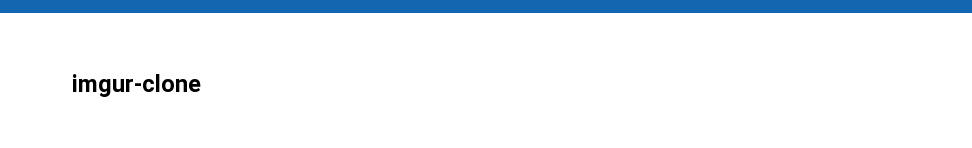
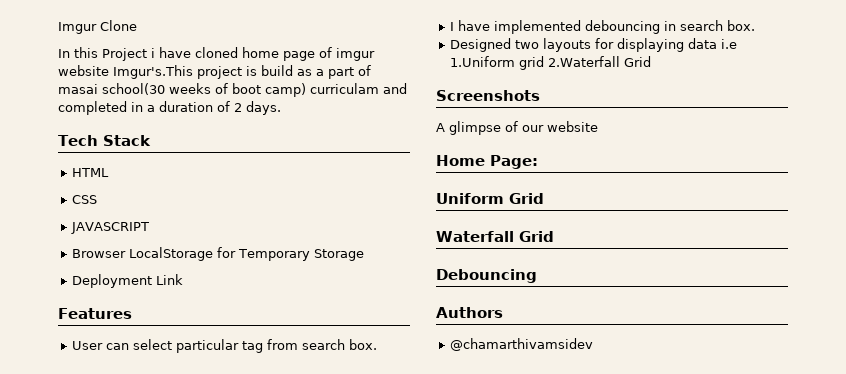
- imgur-clone
+ Imgur Clone
+ In this Project i have cloned home page of imgur website Imgur's.This project is build as a part of masai school(30 weeks of boot camp) curriculam and completed in a duration of 2 days.
+ Tech Stack
+ HTML
+ CSS
+ JAVASCRIPT
+ Browser LocalStorage for Temporary Storage
+ Deployment Link
+ Features
+ User can select particular tag from search box.
+ I have implemented debouncing in search box.
+ Designed two layouts for displaying data i.e 1.Uniform grid 2.Waterfall Grid
+ Screenshots
+ A glimpse of our website
+ Home Page:
+ Uniform Grid
+ Waterfall Grid
+ Debouncing
+ Authors
+ @chamarthivamsidev

